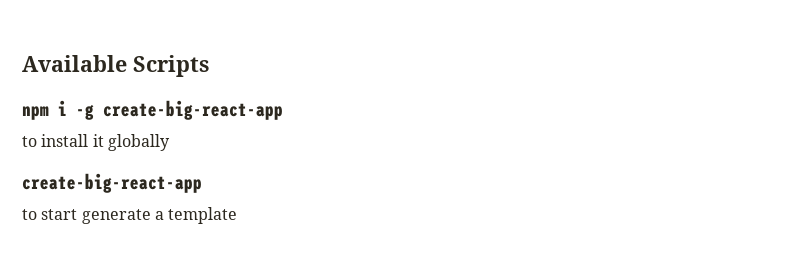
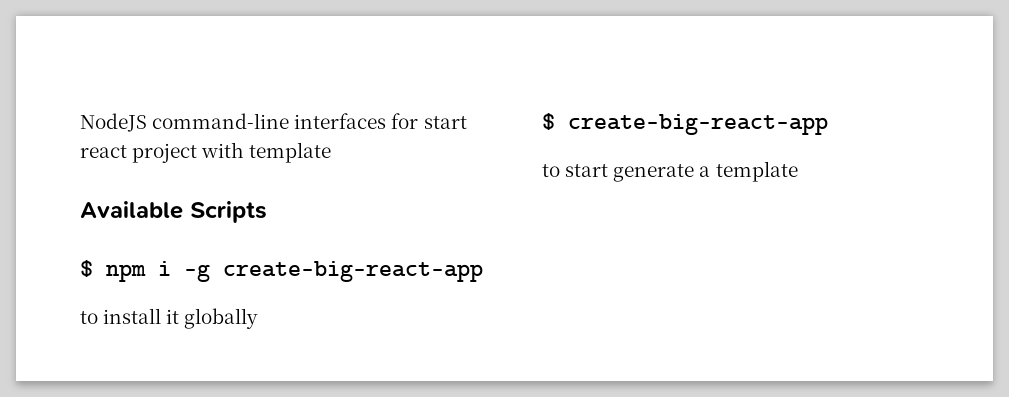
+ NodeJS command-line interfaces for start react project with template
- npm i -g create-big-react-app
+ $ npm i -g create-big-react-app
  to install it globally
- create-big-react-app
+ $ create-big-react-app

